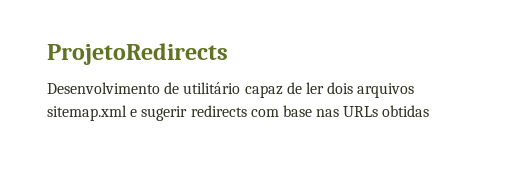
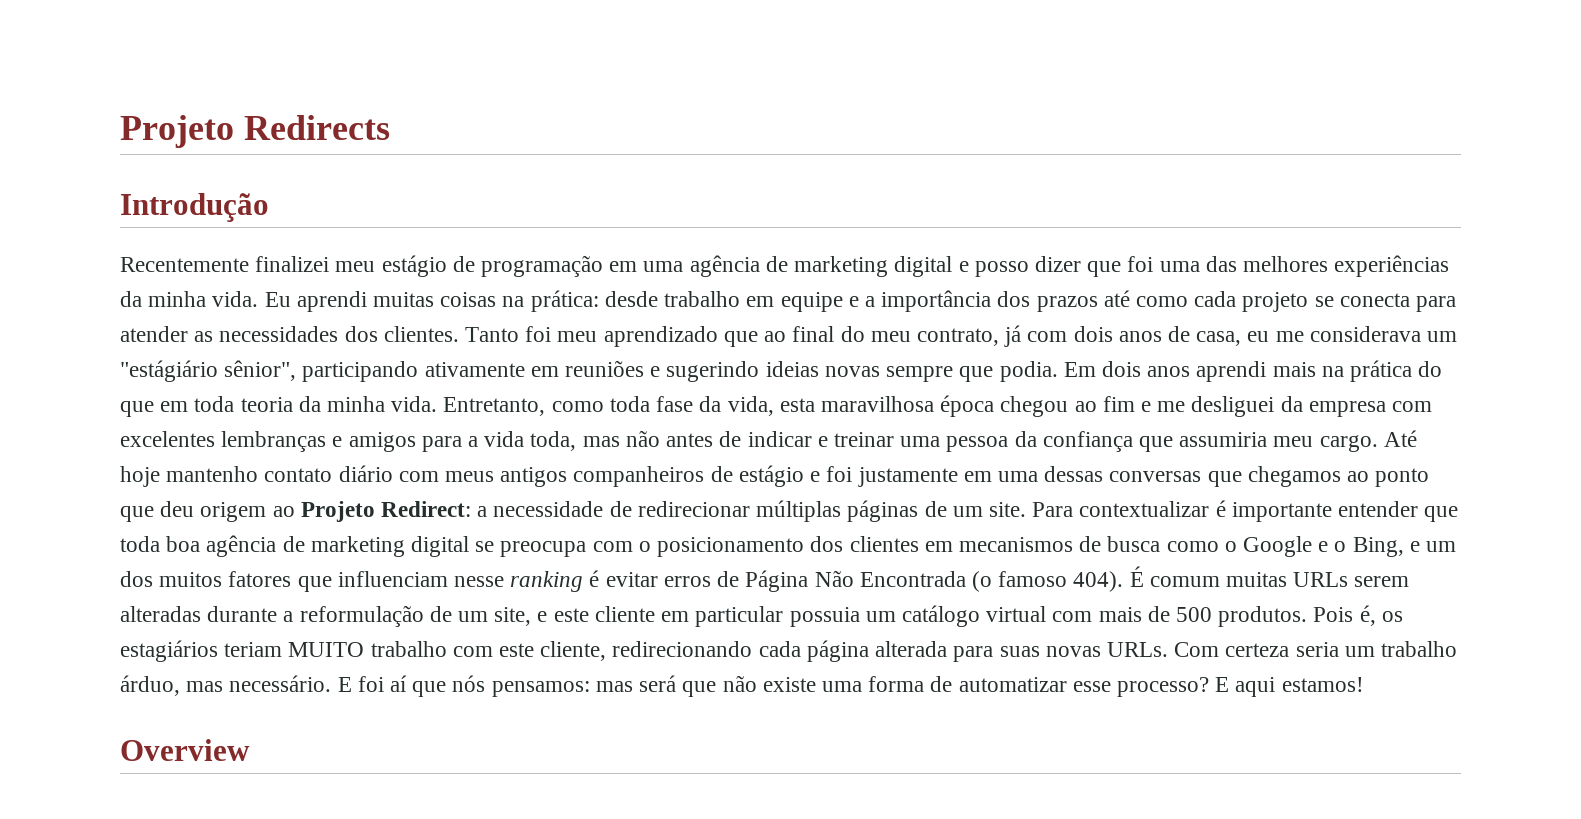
- ProjetoRedirects
- Desenvolvimento de utilitário capaz de ler dois arquivos sitemap.xml e sugerir redirects com base nas URLs obtidas
+ Projeto Redirects
+ Introdução
+ Recentemente finalizei meu estágio de programação em uma agência de marketing digital e posso dizer que foi uma das melhores experiências da minha vida. Eu aprendi muitas coisas na prática: desde trabalho em equipe e a importância dos prazos até como cada projeto se conecta para atender as necessidades dos clientes. Tanto foi meu aprendizado que ao final do meu contrato, já com dois anos de casa, eu me considerava um "estágiário sênior", participando ativamente em reuniões e sugerindo ideias novas sempre que podia. Em dois anos aprendi mais na prática do que em toda teoria da minha vida. Entretanto, como toda fase da vida, esta maravilhosa época chegou ao fim e me desliguei da empresa com excelentes lembranças e amigos para a vida toda, mas não antes de indicar e treinar uma pessoa da confiança que assumiria meu cargo. Até hoje mantenho contato diário com meus antigos companheiros de estágio e foi justamente em uma dessas conversas que chegamos ao ponto que deu origem ao Projeto Redirect: a necessidade de redirecionar múltiplas páginas de um site. Para contextualizar é importante entender que toda boa agência de marketing digital se preocupa com o posicionamento dos clientes em mecanismos de busca como o Google e o Bing, e um dos muitos fatores que influenciam nesse ranking é evitar erros de Página Não Encontrada (o famoso 404). É comum muitas URLs serem alteradas durante a reformulação de um site, e este cliente em particular possuia um catálogo virtual com mais de 500 produtos. Pois é, os estagiários teriam MUITO trabalho com este cliente, redirecionando cada página alterada para suas novas URLs. Com certeza seria um trabalho árduo, mas necessário. E foi aí que nós pensamos: mas será que não existe uma forma de automatizar esse processo? E aqui estamos!
+ Overview

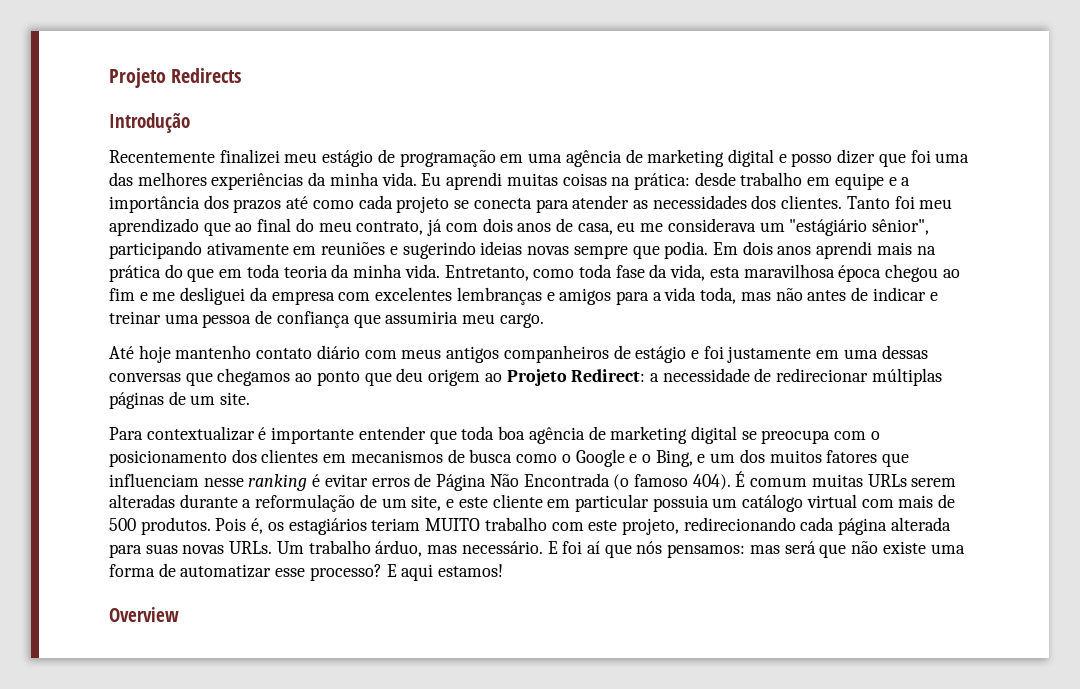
- Entretanto, como toda fase da vida, esta maravilhosa época chegou ao fim e me desliguei da empresa com excelentes lembranças e amigos para a vida toda, mas não antes de indicar e treinar uma pessoa da confiança que assumiria meu cargo. Até hoje mantenho contato diário com meus antigos companheiros de estágio e foi justamente em uma dessas conversas que chegamos ao ponto que deu origem ao Projeto Redirect:
+ Entretanto, como toda fase da vida, esta maravilhosa época chegou ao fim e me desliguei da empresa com excelentes lembranças e amigos para a vida toda, mas não antes de indicar e treinar uma pessoa de confiança que assumiria meu cargo.
+ Até hoje mantenho contato diário com meus antigos companheiros de estágio e foi justamente em uma dessas conversas que chegamos ao ponto que deu origem ao Projeto Redirect:
- a necessidade de redirecionar múltiplas páginas de um site. Para contextualizar é importante entender que toda boa agência de marketing digital se preocupa com o posicionamento dos clientes em mecanismos de busca como o Google e o Bing, e um dos muitos fatores que influenciam nesse ranking é evitar erros de Página Não Encontrada (o famoso 404).
+ a necessidade de redirecionar múltiplas páginas de um site.
+ Para contextualizar é importante entender que toda boa agência de marketing digital se preocupa com o posicionamento dos clientes em mecanismos de busca como o Google e o Bing, e um dos muitos fatores que influenciam nesse ranking é evitar erros de Página Não Encontrada (o famoso 404).
- Pois é, os estagiários teriam MUITO trabalho com este cliente, redirecionando cada página alterada para suas novas URLs.
+ Pois é, os estagiários teriam MUITO trabalho com este projeto, redirecionando cada página alterada para suas novas URLs.
- Com certeza seria um trabalho árduo, mas necessário.
+ Um trabalho árduo, mas necessário.

